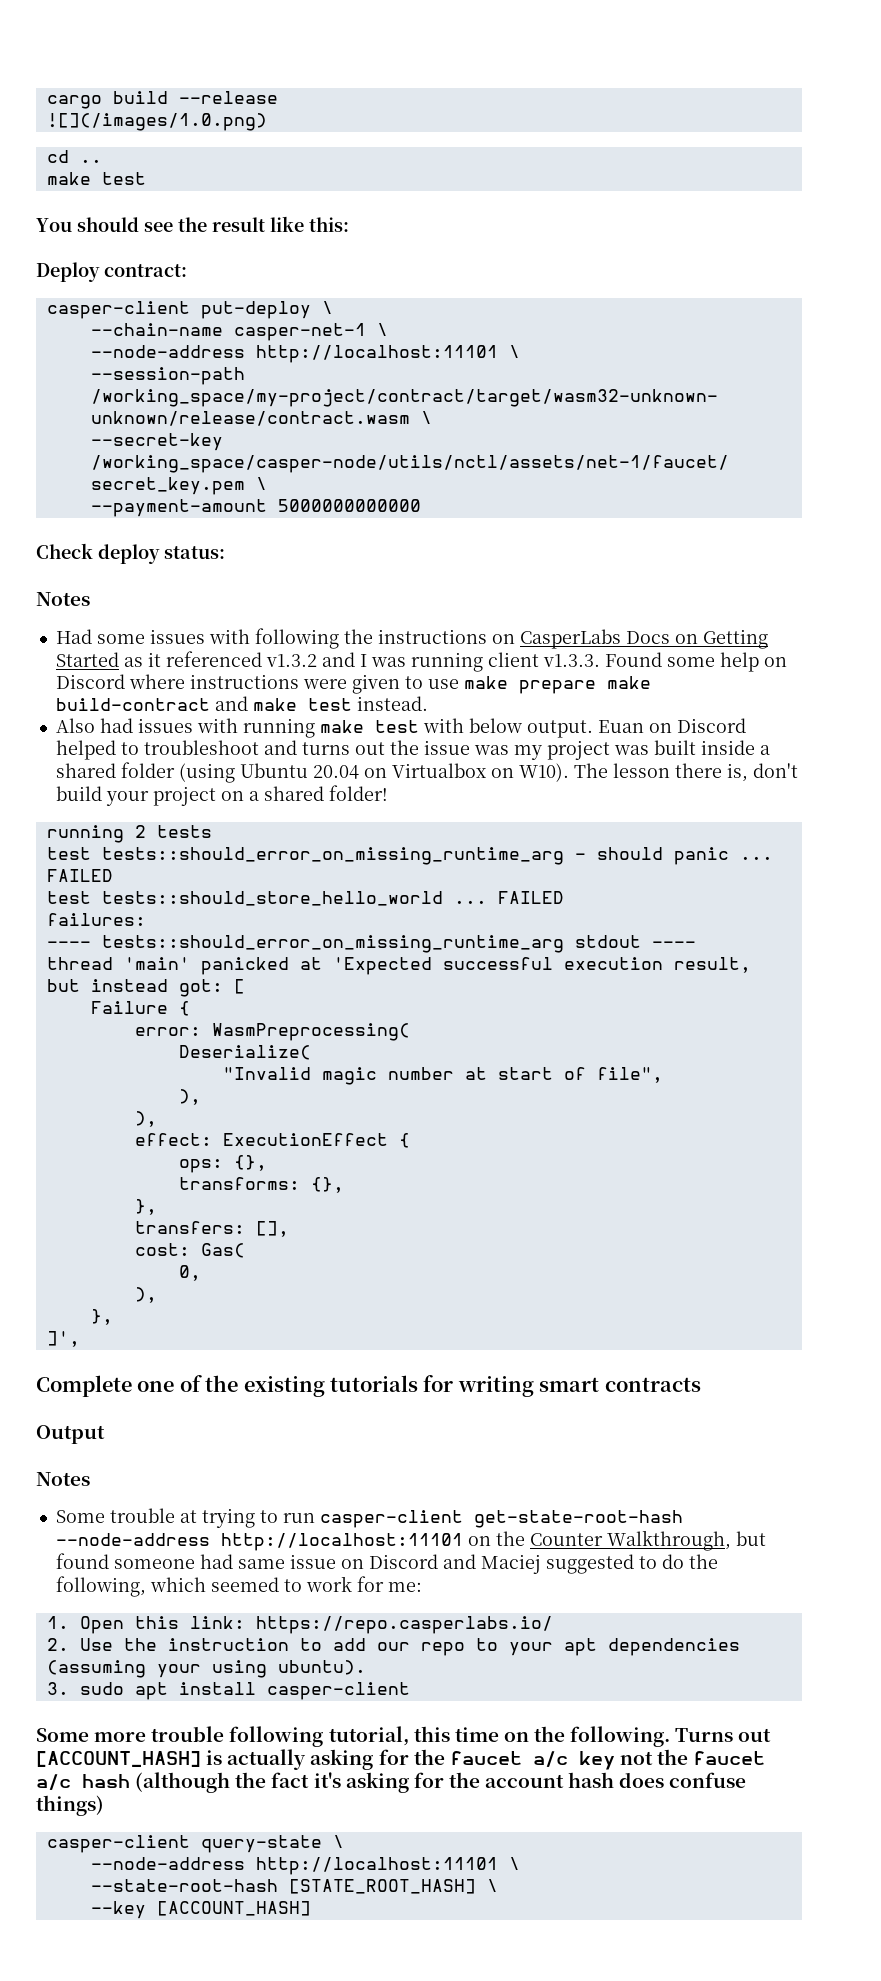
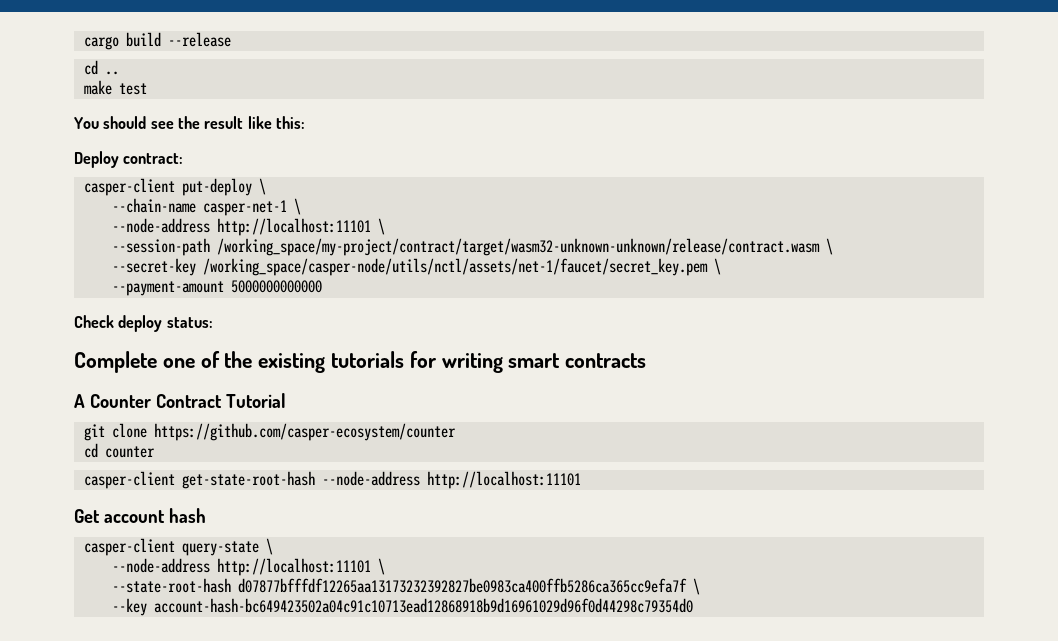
- ![](/images/1.0.png)
  Check deploy status:
- Notes
- Had some issues with following the instructions on CasperLabs Docs on Getting Started as it referenced v1.3.2 and I was running client v1.3.3. Found some help on Discord where instructions were given to use make prepare make build-contract and make test instead.
- Also had issues with running make test with below output. Euan on Discord helped to troubleshoot and turns out the issue was my project was built inside a shared folder (using Ubuntu 20.04 on Virtualbox on W10). The lesson there is, don't build your project on a shared folder!
- running 2 tests
- test tests::should_error_on_missing_runtime_arg - should panic ... FAILED
- test tests::should_store_hello_world ... FAILED
- failures:
- ---- tests::should_error_on_missing_runtime_arg stdout ----
- thread 'main' panicked at 'Expected successful execution result, but instead got: [
- Failure {
- error: WasmPreprocessing(
- Deserialize(
- "Invalid magic number at start of file",
- ),
- ),
- effect: ExecutionEffect {
- ops: {},
- transforms: {},
- },
- transfers: [],
- cost: Gas(
- 0,
- ),
- },
- ]',
- Output
- Notes
- Some trouble at trying to run casper-client get-state-root-hash --node-address http://localhost:11101 on the Counter Walkthrough, but found someone had same issue on Discord and Maciej suggested to do the following, which seemed to work for me:
- 1. Open this link: https://repo.casperlabs.io/
- 2. Use the instruction to add our repo to your apt dependencies (assuming your using ubuntu).
- 3. sudo apt install casper-client
- Some more trouble following tutorial, this time on the following. Turns out [ACCOUNT_HASH] is actually asking for the faucet a/c key not the faucet a/c hash (although the fact it's asking for the account hash does confuse things)
+ A Counter Contract Tutorial
+ git clone https://github.com/casper-ecosystem/counter
+ cd counter
+ casper-client get-state-root-hash --node-address http://localhost:11101
+ Get account hash
- --state-root-hash [STATE_ROOT_HASH] \
+ --state-root-hash d07877bfffdf12265aa13173232392827be0983ca400ffb5286ca365cc9efa7f \
- --key [ACCOUNT_HASH]
+ --key account-hash-bc649423502a04c91c10713ead12868918b9d16961029d96f0d44298c79354d0

